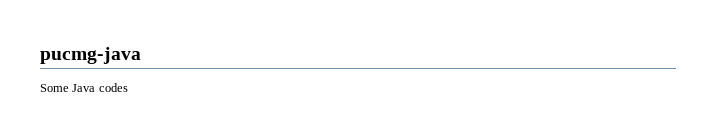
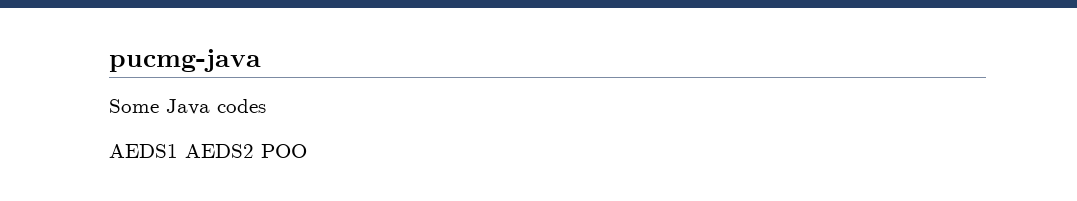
+ AEDS1 AEDS2 POO

